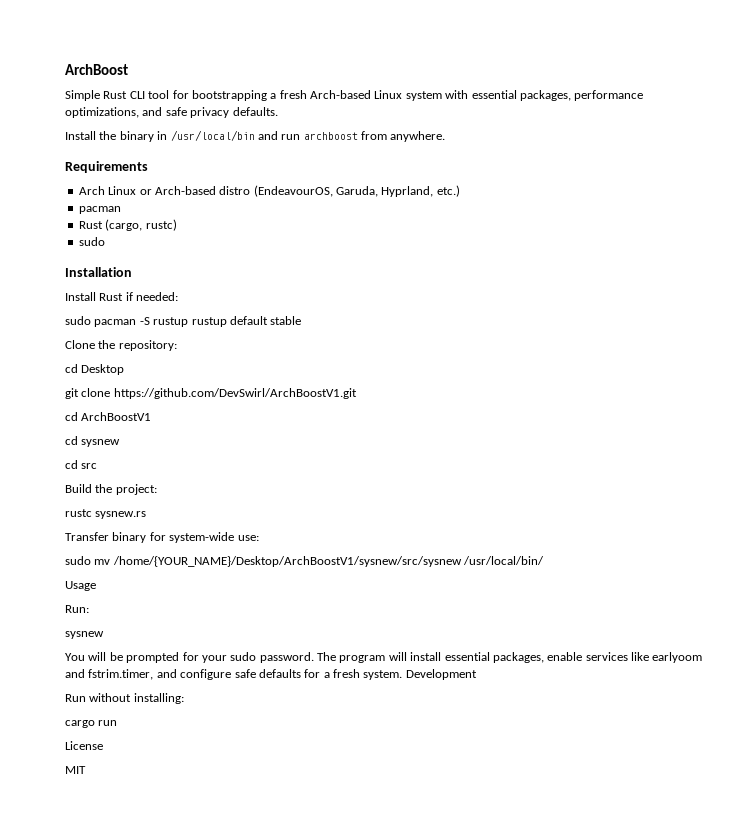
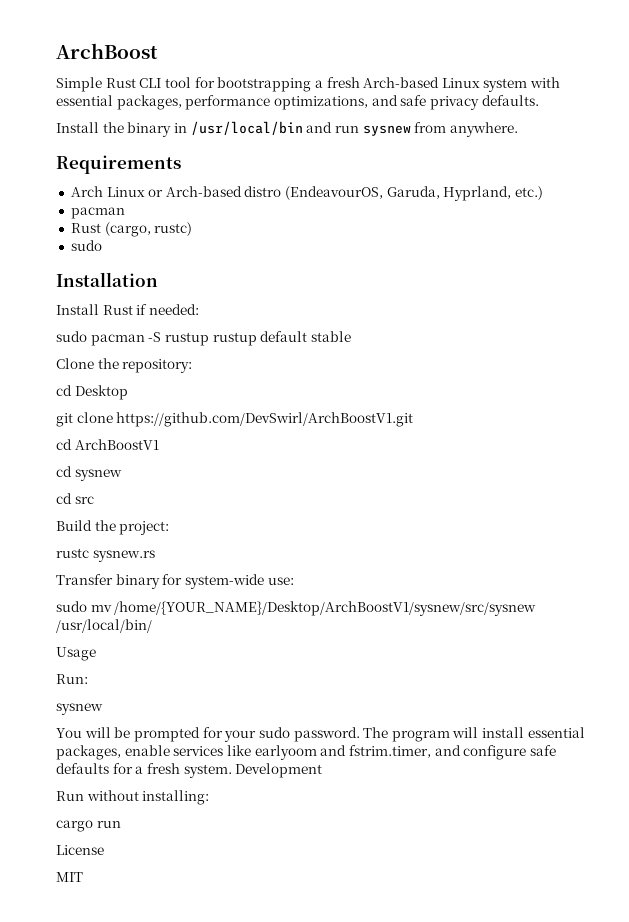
- Install the binary in /usr/local/bin and run archboost from anywhere.
+ Install the binary in /usr/local/bin and run sysnew from anywhere.

